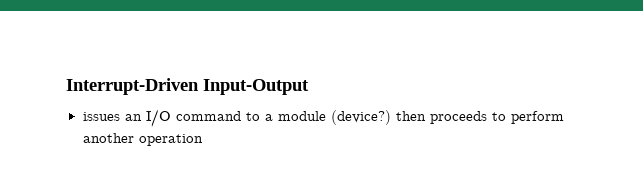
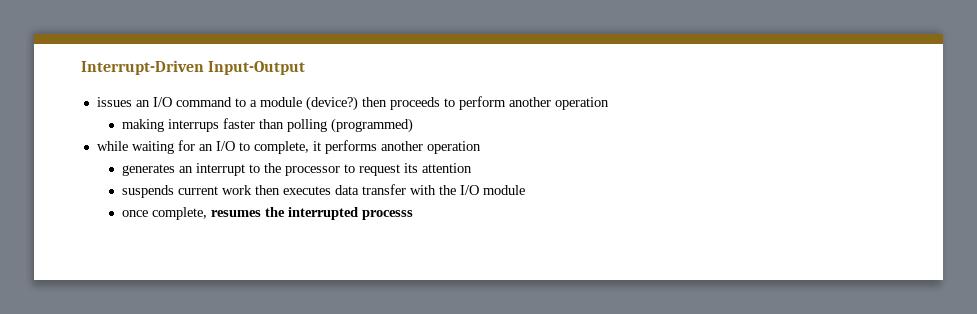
+ making interrups faster than polling (programmed)
+ while waiting for an I/O to complete, it performs another operation
+ generates an interrupt to the processor to request its attention
+ suspends current work then executes data transfer with the I/O module
+ once complete, resumes the interrupted processs

